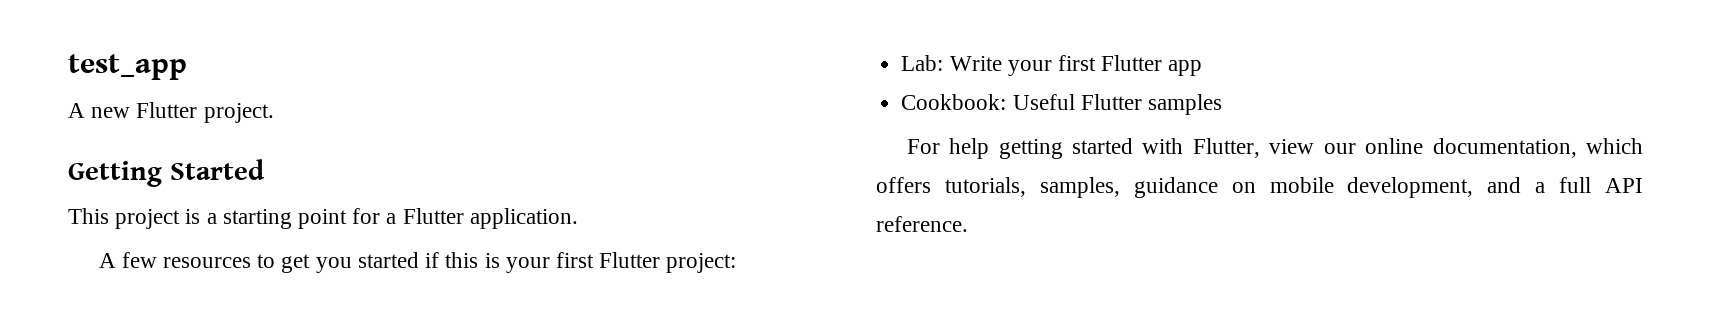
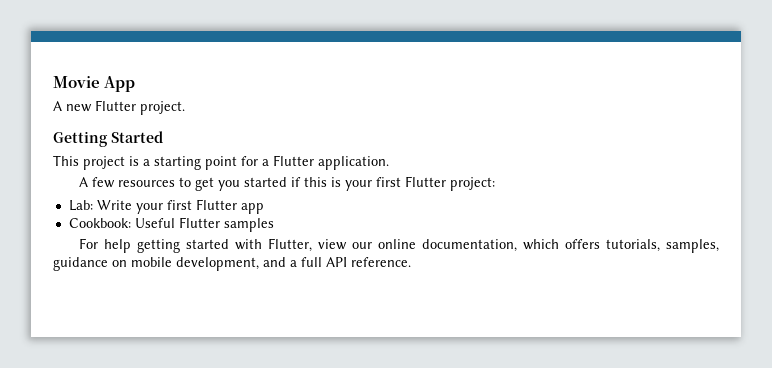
- test_app
+ Movie App

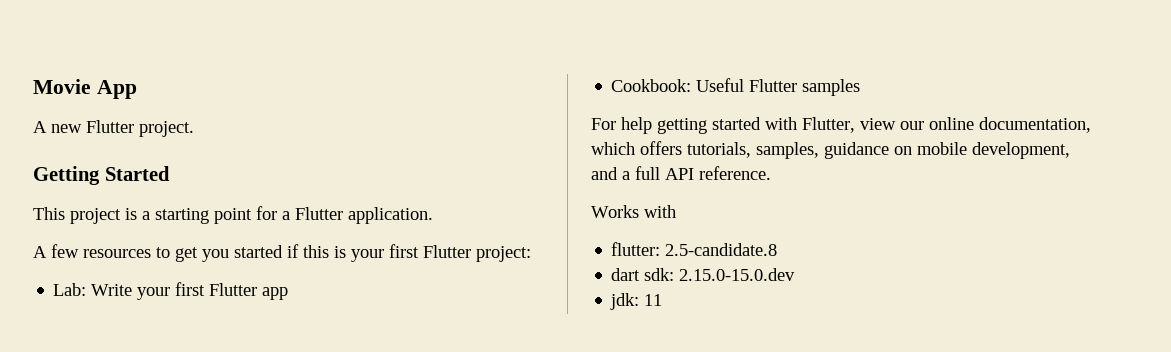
+ Works with
+ flutter: 2.5-candidate.8
+ dart sdk: 2.15.0-15.0.dev
+ jdk: 11

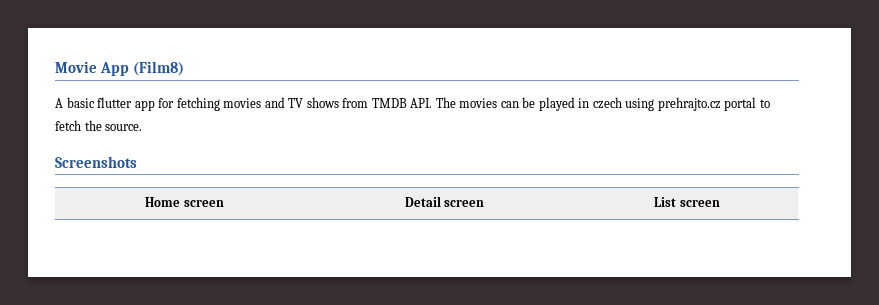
- Movie App
- A new Flutter project.
- Getting Started
- This project is a starting point for a Flutter application.
- A few resources to get you started if this is your first Flutter project:
- Lab: Write your first Flutter app
- Cookbook: Useful Flutter samples
- For help getting started with Flutter, view our online documentation, which offers tutorials, samples, guidance on mobile development, and a full API reference.
- Works with
- flutter: 2.5-candidate.8
- dart sdk: 2.15.0-15.0.dev
- jdk: 11
+ Movie App (Film8)
+ A basic flutter app for fetching movies and TV shows from TMDB API. The movies can be played in czech using prehrajto.cz portal to fetch the source.
+ Screenshots
+ Home screen | Detail screen | List screen

